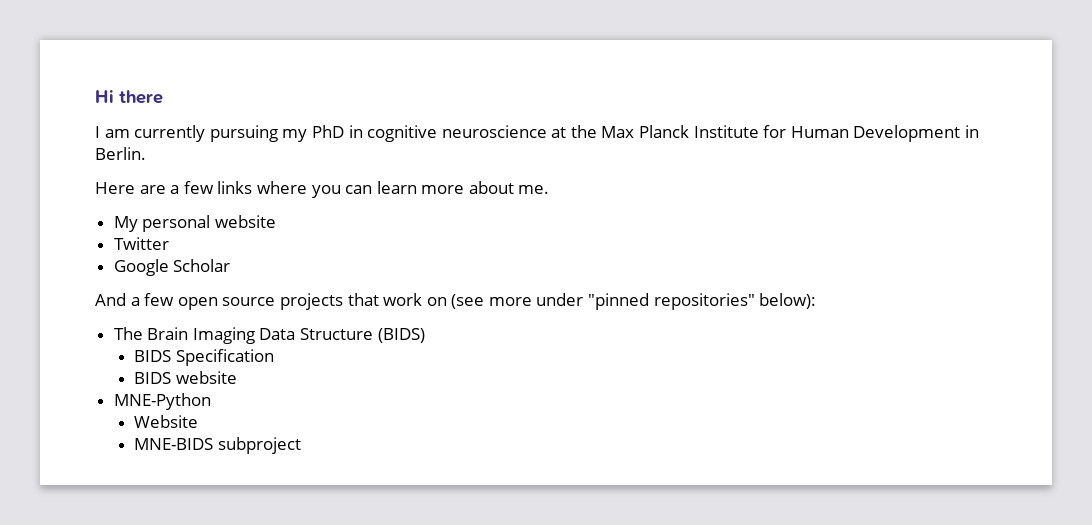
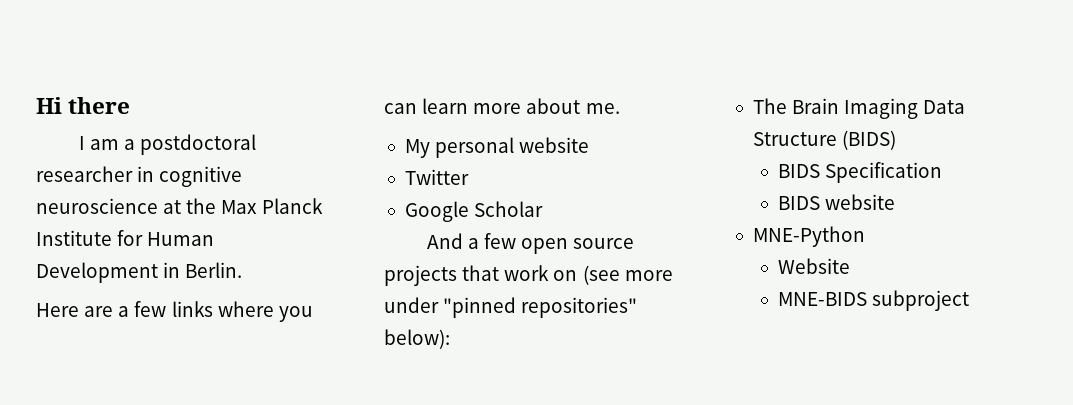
- I am currently pursuing my PhD in cognitive neuroscience at the Max Planck Institute for Human Development in Berlin.
+ I am a postdoctoral researcher in cognitive neuroscience at the Max Planck Institute for Human Development in Berlin.

